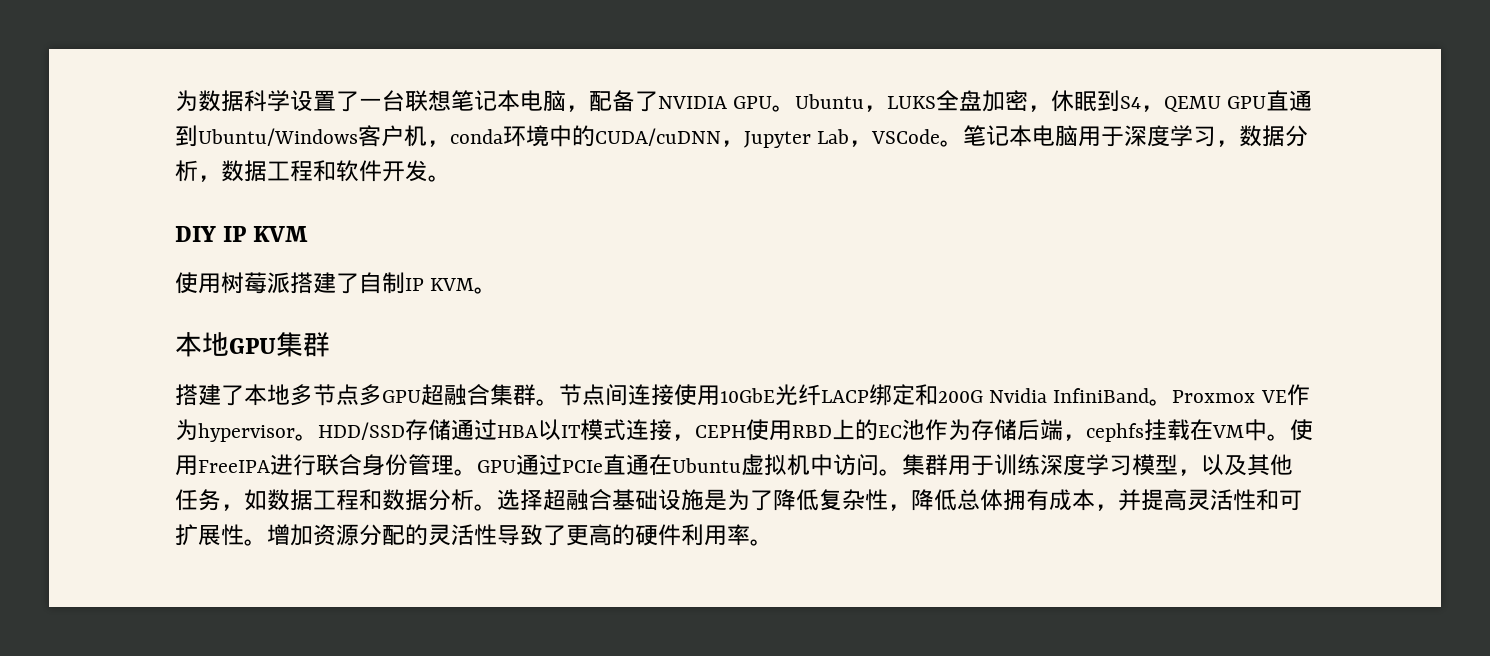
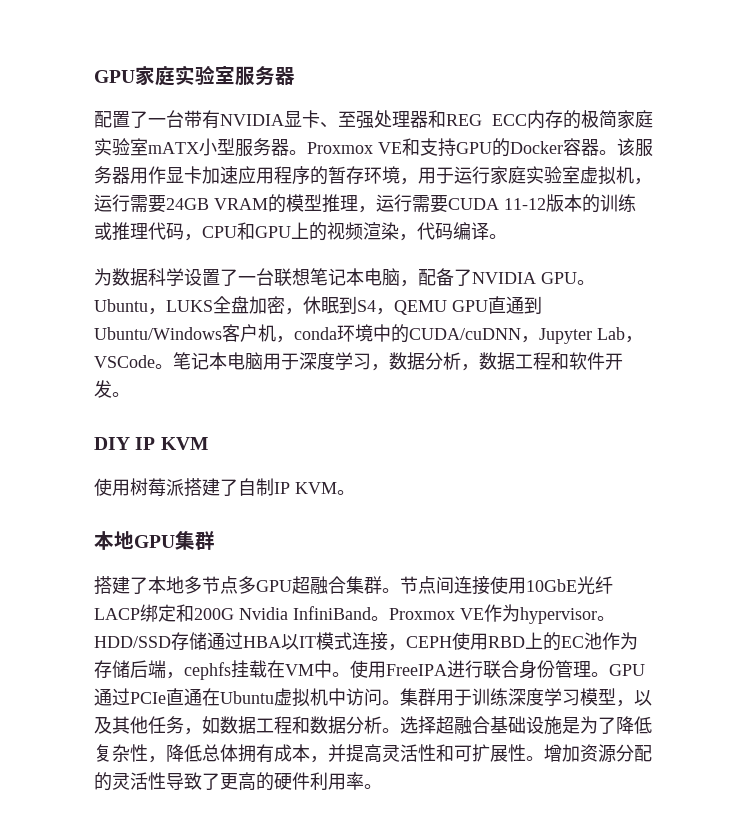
+ GPU家庭实验室服务器
+ 配置了一台带有NVIDIA显卡、至强处理器和REG ECC内存的极简家庭实验室mATX小型服务器。Proxmox VE和支持GPU的Docker容器。该服务器用作显卡加速应用程序的暂存环境，用于运行家庭实验室虚拟机，运行需要24GB VRAM的模型推理，运行需要CUDA 11-12版本的训练或推理代码，CPU和GPU上的视频渲染，代码编译。

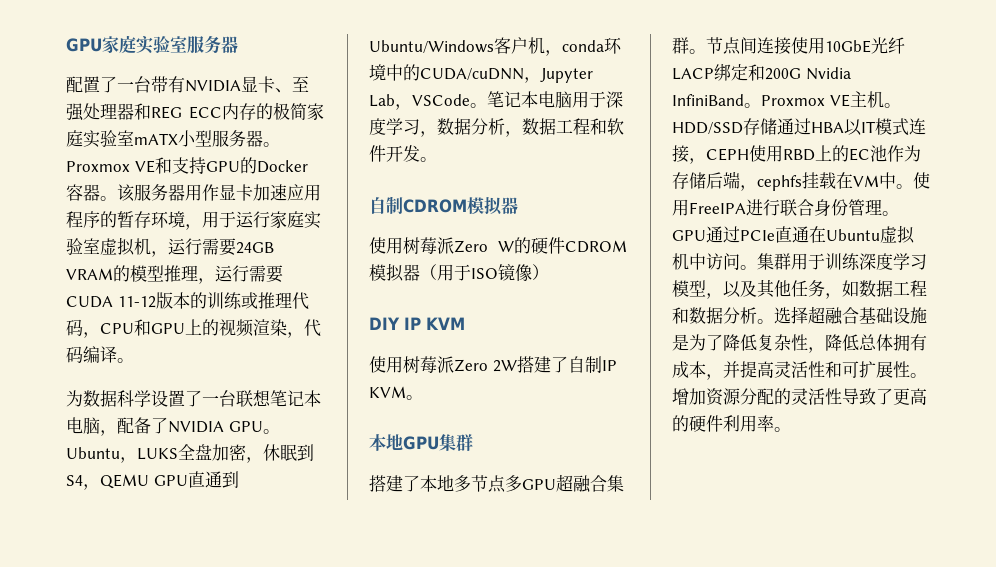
+ 自制CDROM模拟器
+ 使用树莓派Zero W的硬件CDROM模拟器（用于ISO镜像）
- 使用树莓派搭建了自制IP KVM。
+ 使用树莓派Zero 2W搭建了自制IP KVM。
- Proxmox VE作为hypervisor。
+ Proxmox VE主机。

